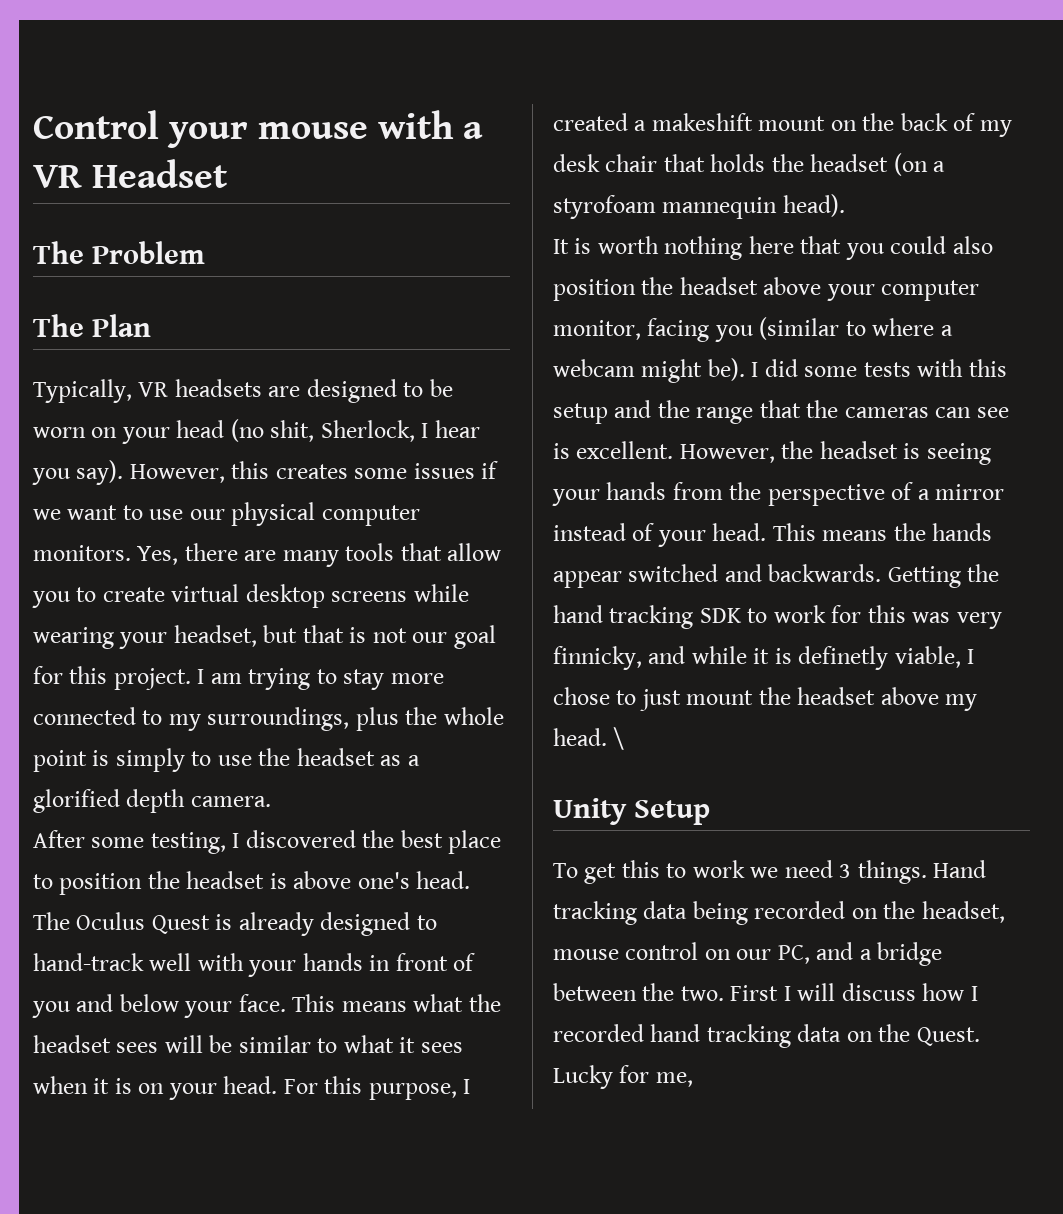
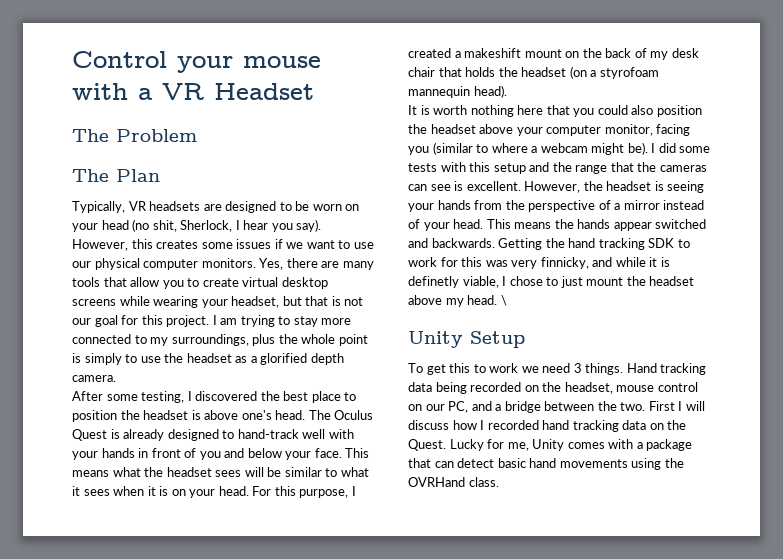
- Lucky for me,
+ Lucky for me, Unity comes with a package that can detect basic hand movements using the OVRHand class.

